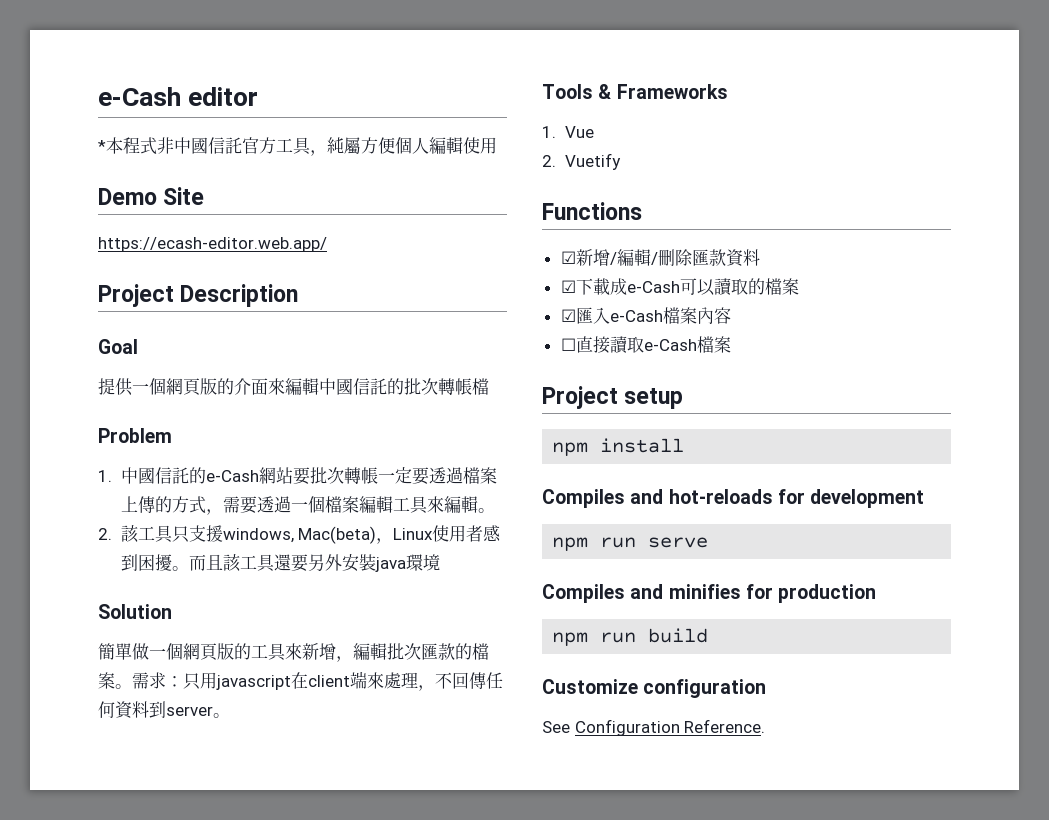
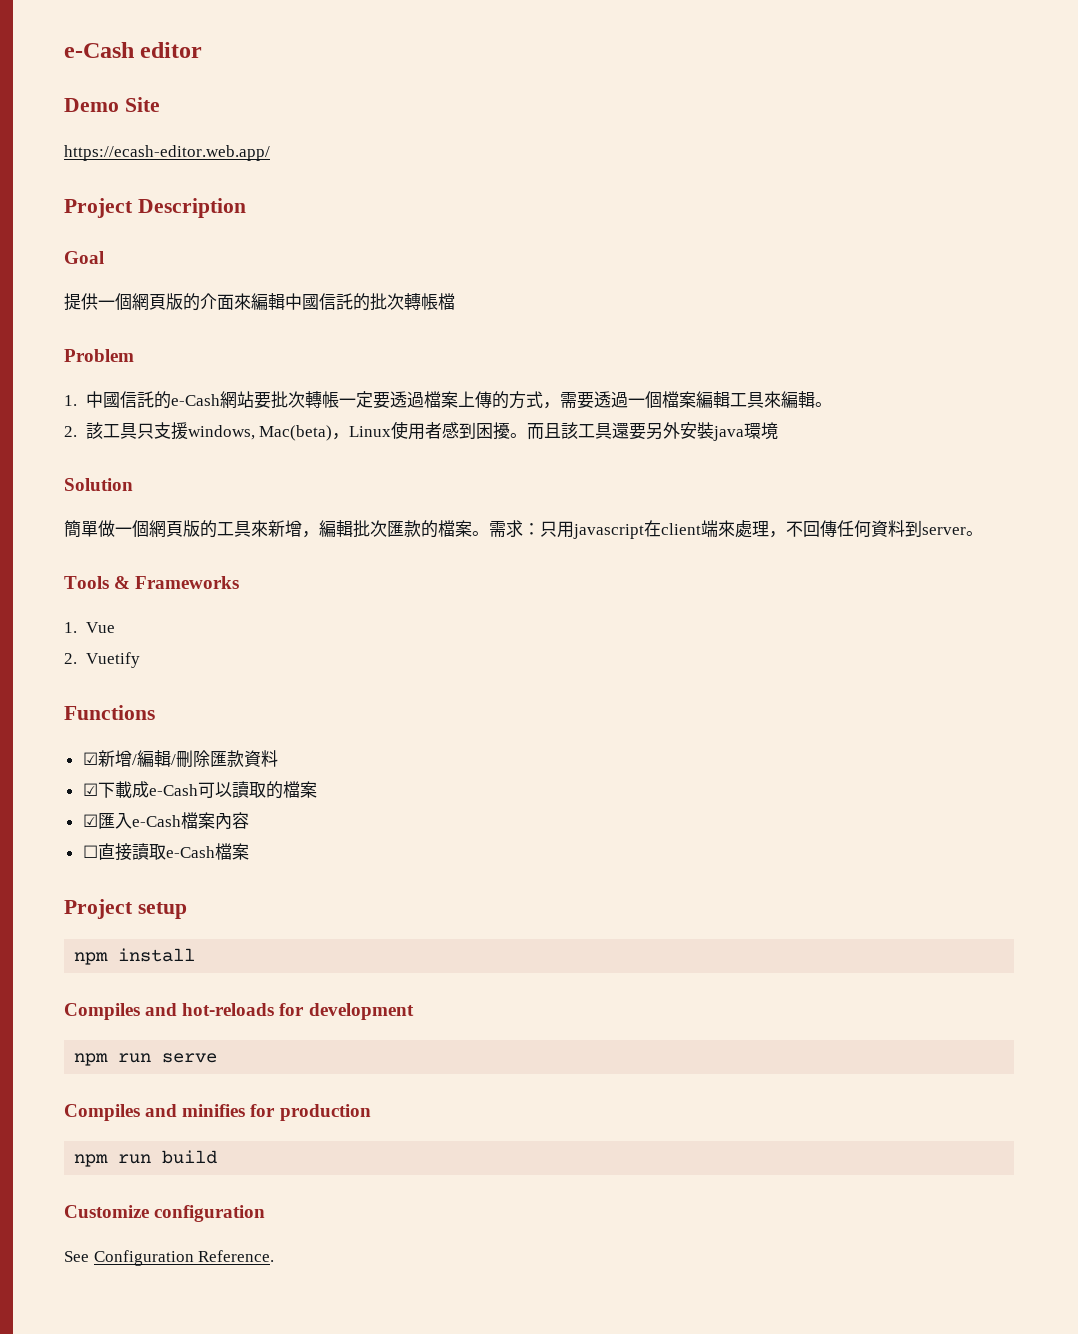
- *本程式非中國信託官方工具，純屬方便個人編輯使用

